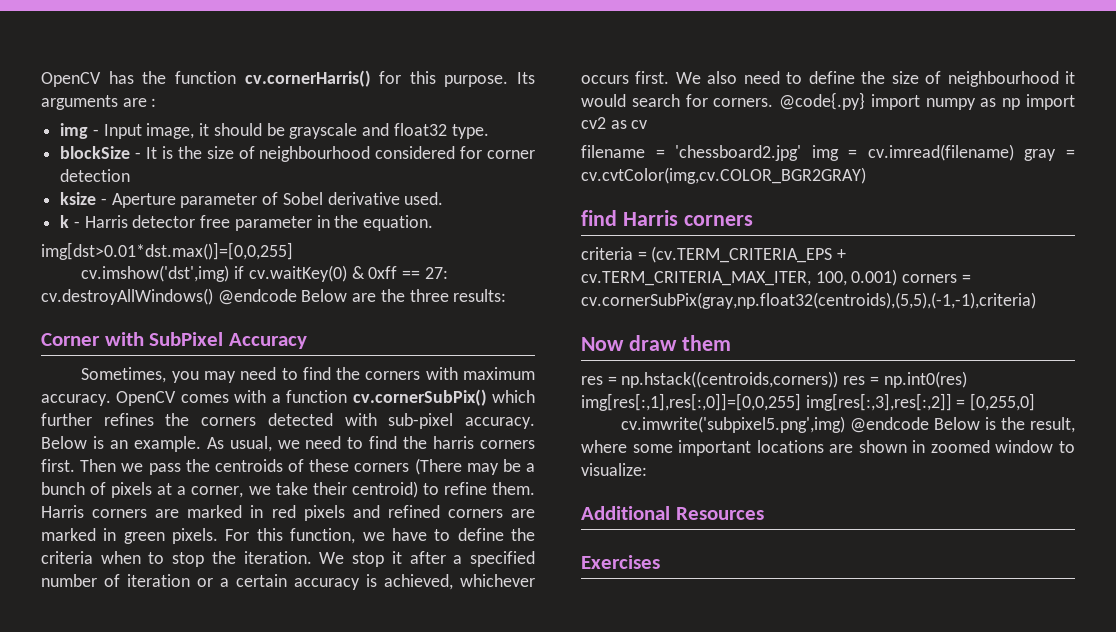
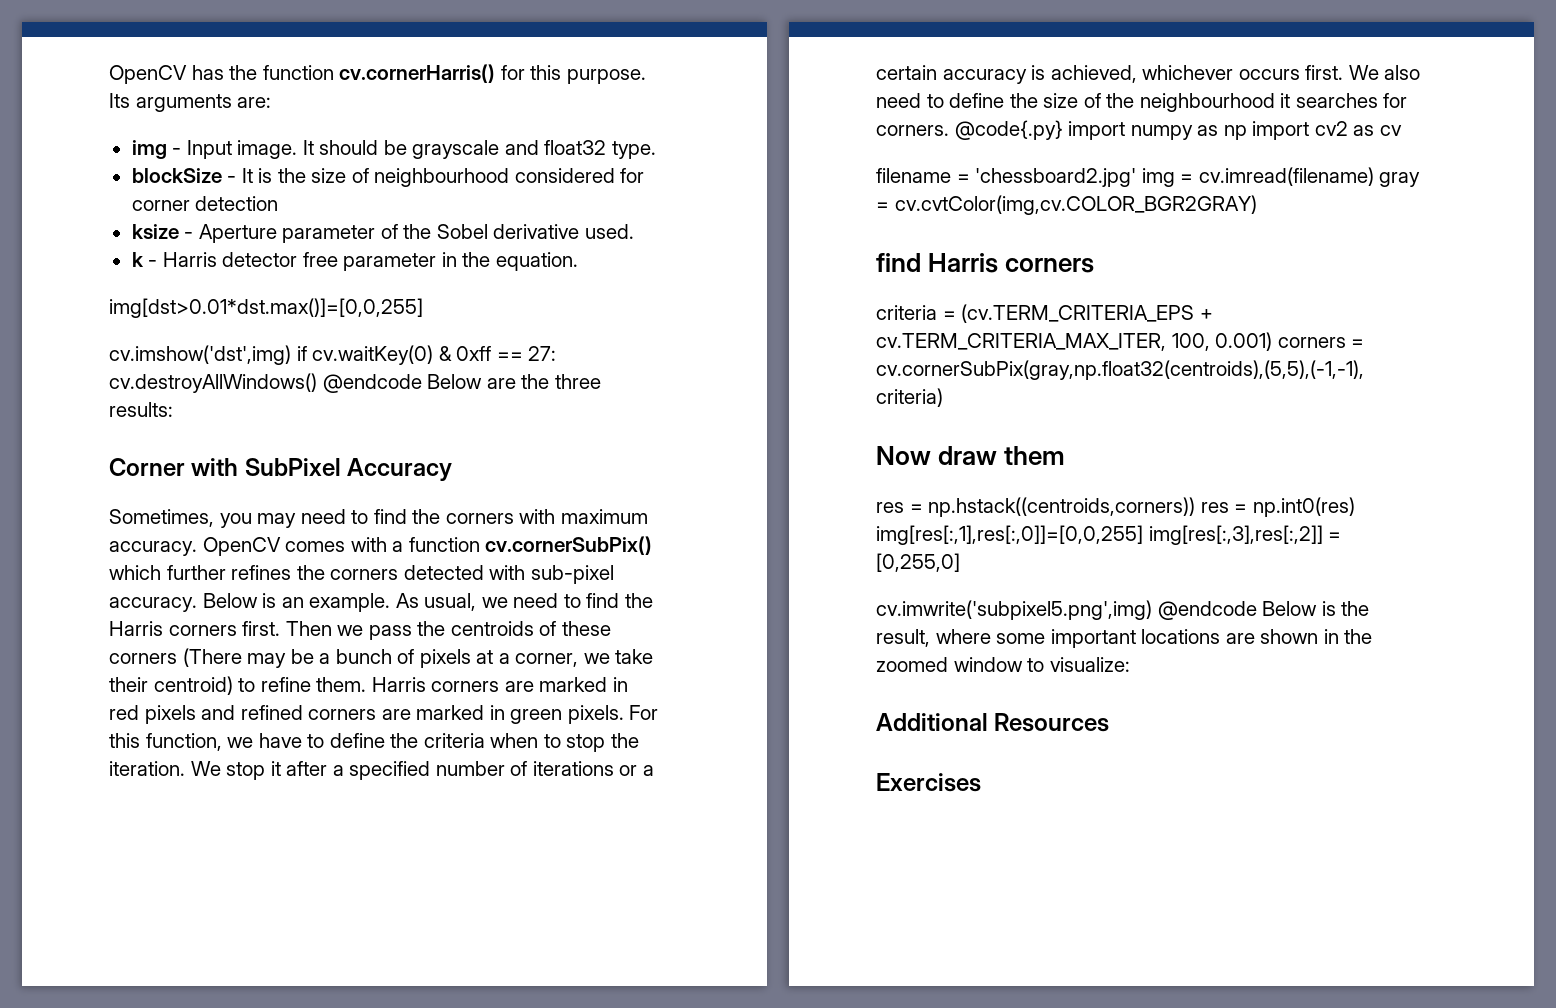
- Its arguments are :
+ Its arguments are:
- img - Input image, it should be grayscale and float32 type.
+ img - Input image. It should be grayscale and float32 type.
- ksize - Aperture parameter of Sobel derivative used.
+ ksize - Aperture parameter of the Sobel derivative used.
- As usual, we need to find the harris corners first.
+ As usual, we need to find the Harris corners first.
- We stop it after a specified number of iteration or a certain accuracy is achieved, whichever occurs first.
+ We stop it after a specified number of iterations or a certain accuracy is achieved, whichever occurs first.
- We also need to define the size of neighbourhood it would search for corners.
+ We also need to define the size of the neighbourhood it searches for corners.
- cv.imwrite('subpixel5.png',img) @endcode Below is the result, where some important locations are shown in zoomed window to visualize:
+ cv.imwrite('subpixel5.png',img) @endcode Below is the result, where some important locations are shown in the zoomed window to visualize:

